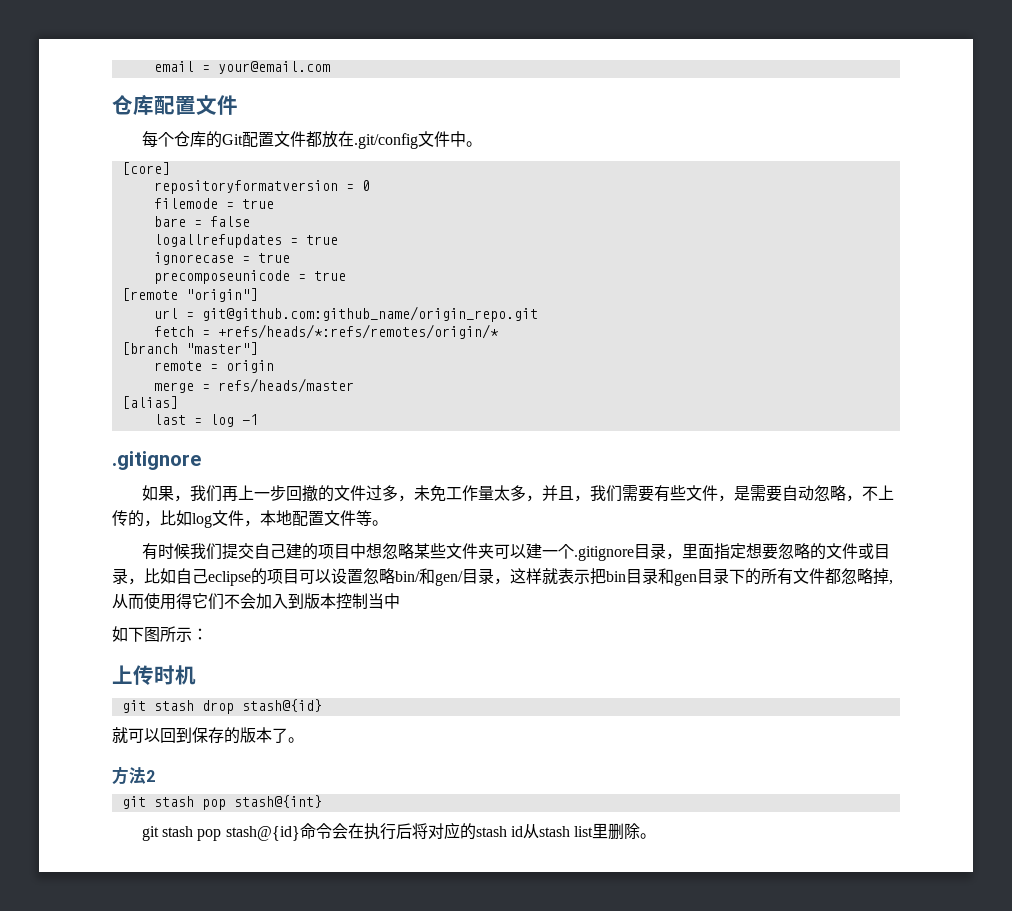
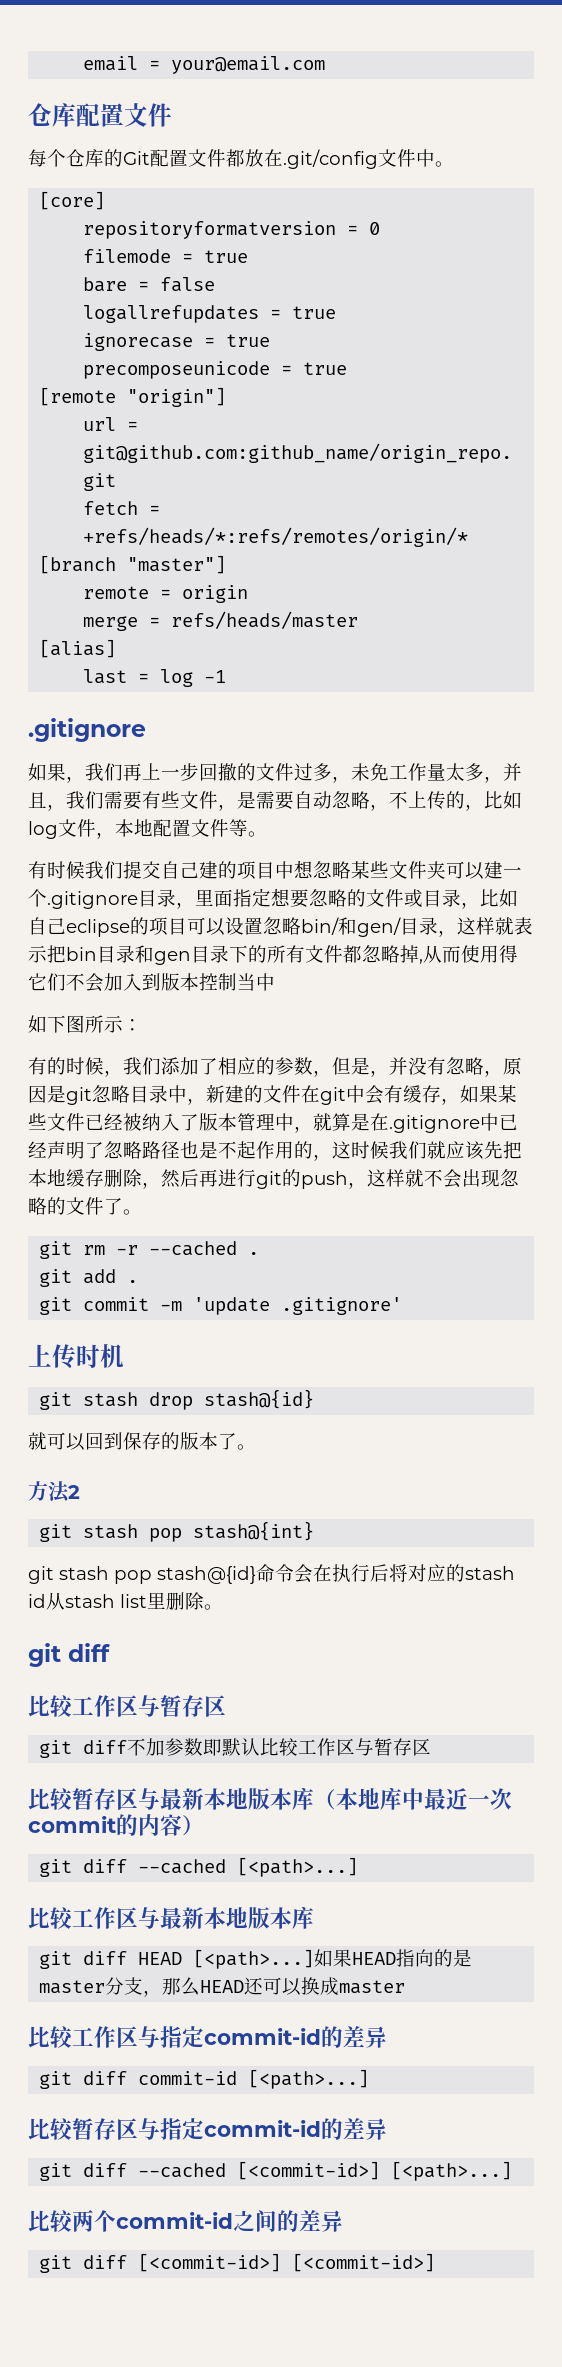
+ 有的时候，我们添加了相应的参数，但是，并没有忽略，原因是git忽略目录中，新建的文件在git中会有缓存，如果某些文件已经被纳入了版本管理中，就算是在.gitignore中已经声明了忽略路径也是不起作用的，这时候我们就应该先把本地缓存删除，然后再进行git的push，这样就不会出现忽略的文件了。
+ git rm -r --cached .
+ git add .
+ git commit -m 'update .gitignore'
  git stash pop stash@{id}命令会在执行后将对应的stash id从stash list里删除。
+ git diff
+ 比较工作区与暂存区
+ git diff不加参数即默认比较工作区与暂存区
+ 比较暂存区与最新本地版本库（本地库中最近一次commit的内容）
+ git diff --cached [<path>...]
+ 比较工作区与最新本地版本库
+ git diff HEAD [<path>...]如果HEAD指向的是master分支，那么HEAD还可以换成master
+ 比较工作区与指定commit-id的差异
+ git diff commit-id [<path>...]
+ 比较暂存区与指定commit-id的差异
+ git diff --cached [<commit-id>] [<path>...]
+ 比较两个commit-id之间的差异
+ git diff [<commit-id>] [<commit-id>]

